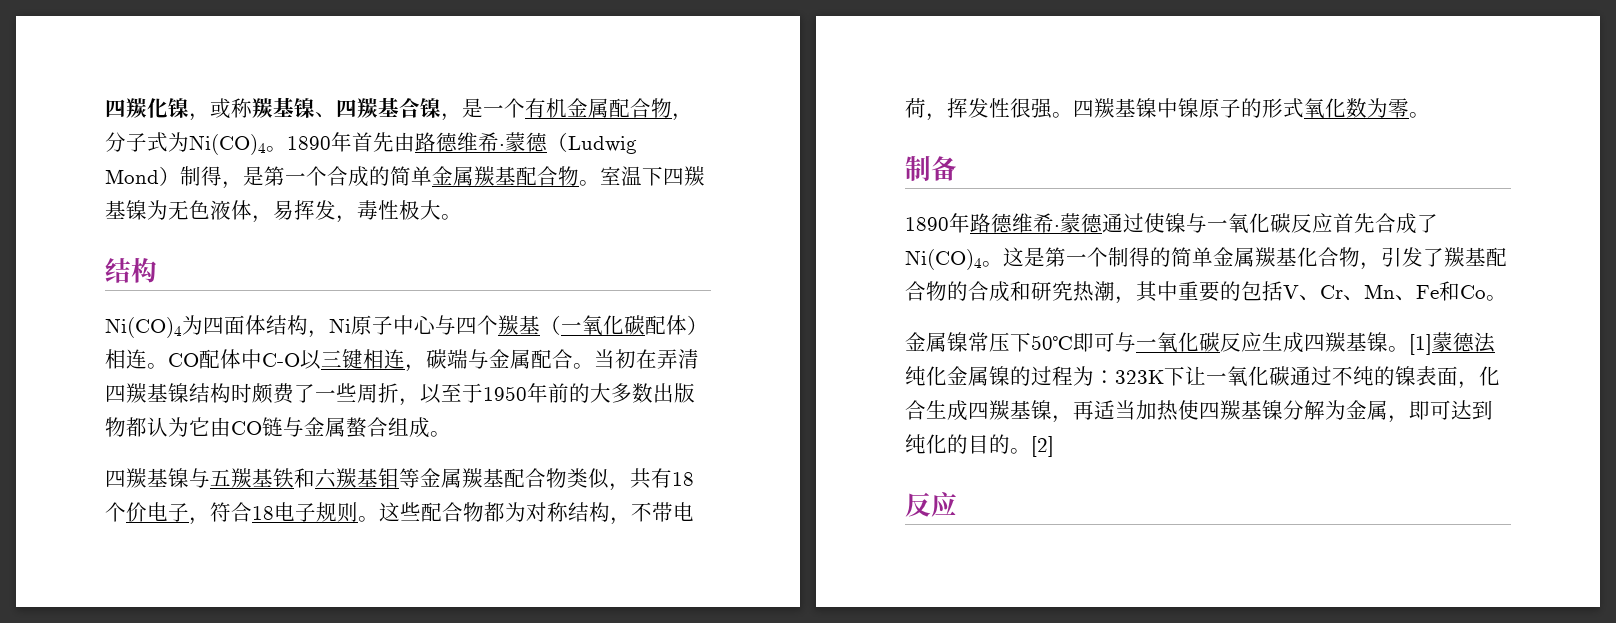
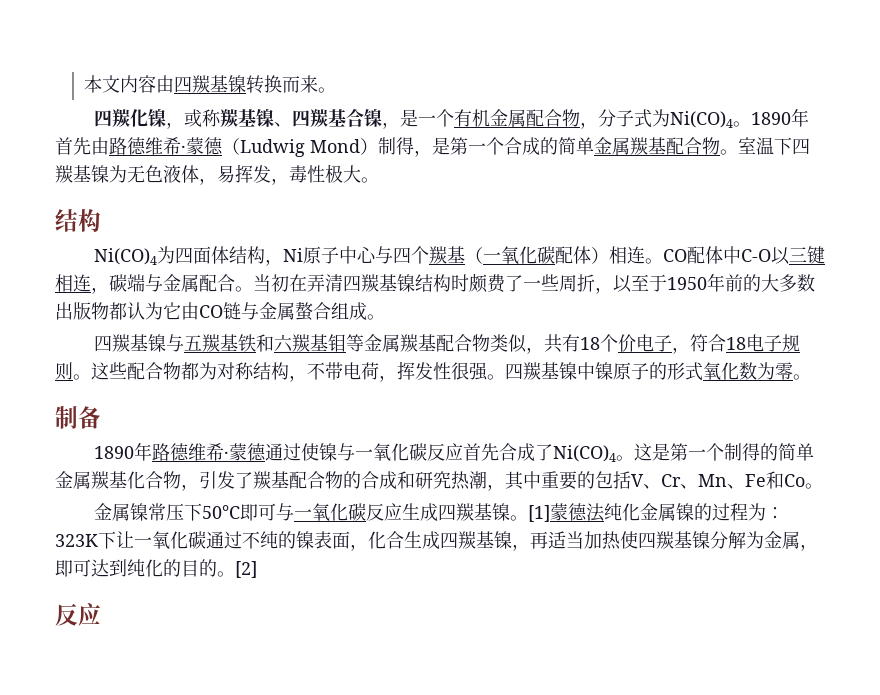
+ 本文内容由四羰基镍转换而来。

